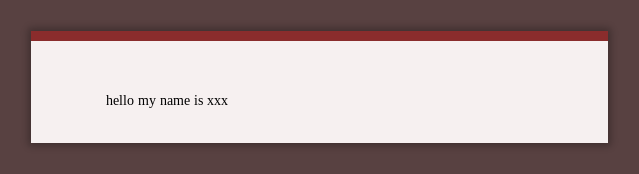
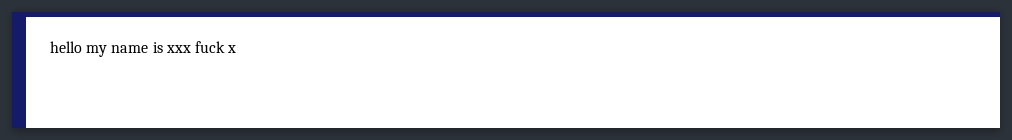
- hello my name is xxx
+ hello my name is xxx fuck x

